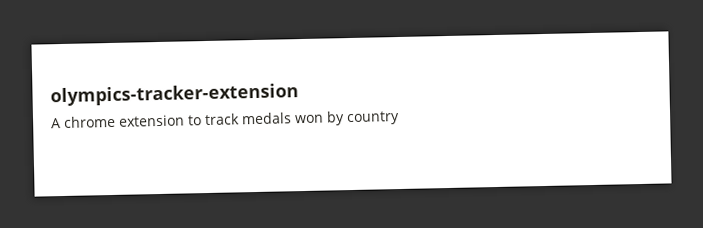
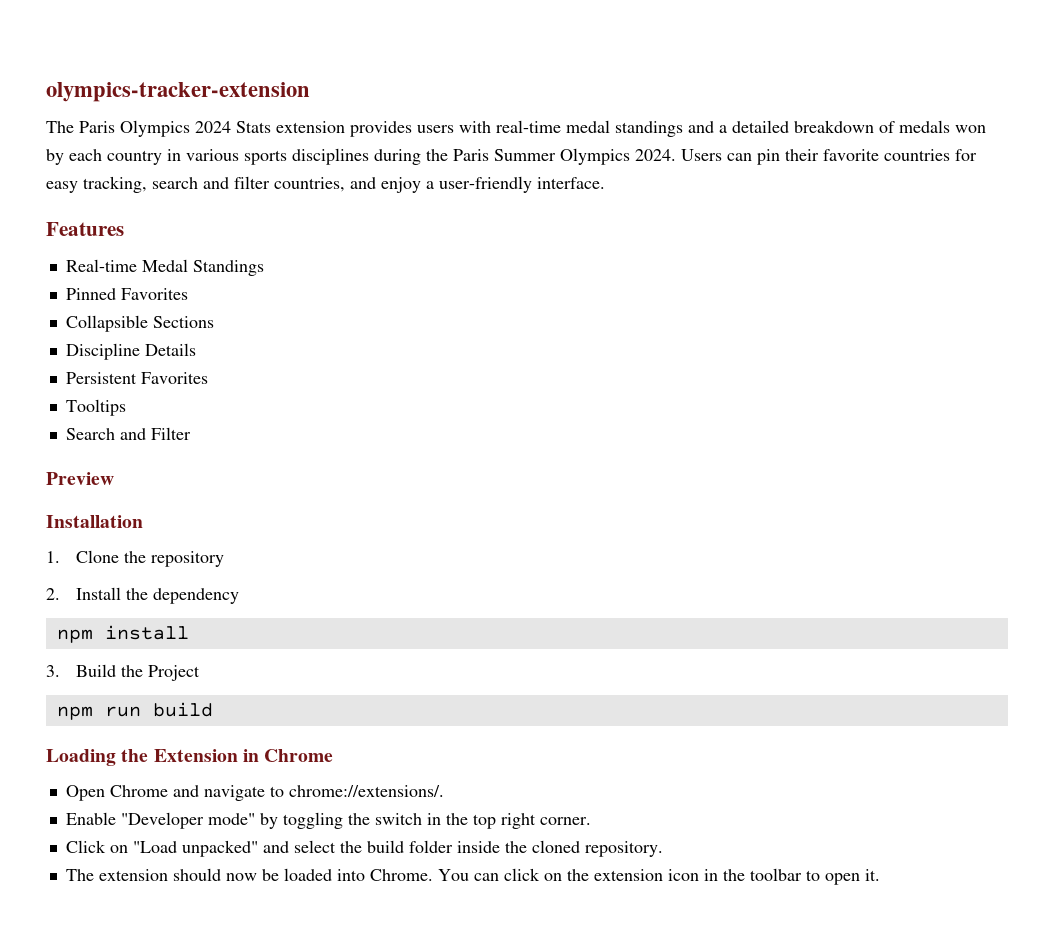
- A chrome extension to track medals won by country
+ The Paris Olympics 2024 Stats extension provides users with real-time medal standings and a detailed breakdown of medals won by each country in various sports disciplines during the Paris Summer Olympics 2024. Users can pin their favorite countries for easy tracking, search and filter countries, and enjoy a user-friendly interface.
+ Features
+ Real-time Medal Standings
+ Pinned Favorites
+ Collapsible Sections
+ Discipline Details
+ Persistent Favorites
+ Tooltips
+ Search and Filter
+ Preview
+ Installation
+ 1. Clone the repository
+ 2. Install the dependency
+ npm install
+ 3. Build the Project
+ npm run build
+ Loading the Extension in Chrome
+ Open Chrome and navigate to chrome://extensions/.
+ Enable "Developer mode" by toggling the switch in the top right corner.
+ Click on "Load unpacked" and select the build folder inside the cloned repository.
+ The extension should now be loaded into Chrome. You can click on the extension icon in the toolbar to open it.

